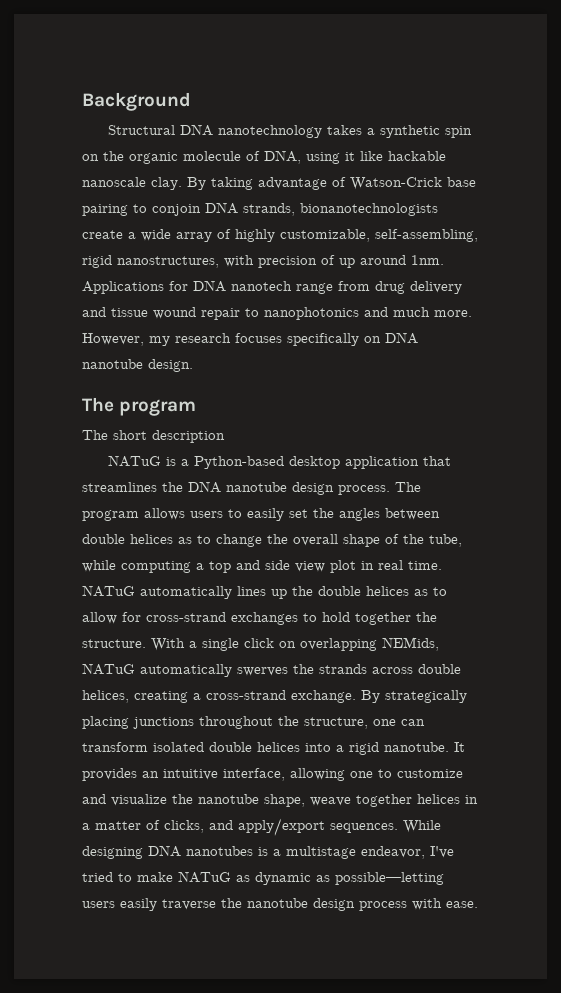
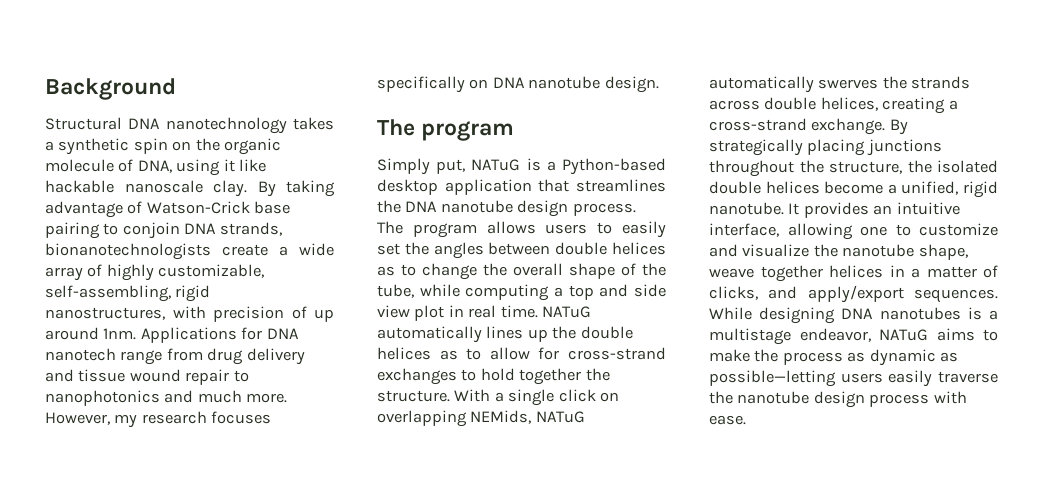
- The short description
- NATuG is a Python-based desktop application that streamlines the DNA nanotube design process.
+ Simply put, NATuG is a Python-based desktop application that streamlines the DNA nanotube design process.
- By strategically placing junctions throughout the structure, one can transform isolated double helices into a rigid nanotube.
+ By strategically placing junctions throughout the structure, the isolated double helices become a unified, rigid nanotube.
- While designing DNA nanotubes is a multistage endeavor, I've tried to make NATuG as dynamic as possible—letting users easily traverse the nanotube design process with ease.
+ While designing DNA nanotubes is a multistage endeavor, NATuG aims to make the process as dynamic as possible—letting users easily traverse the nanotube design process with ease.

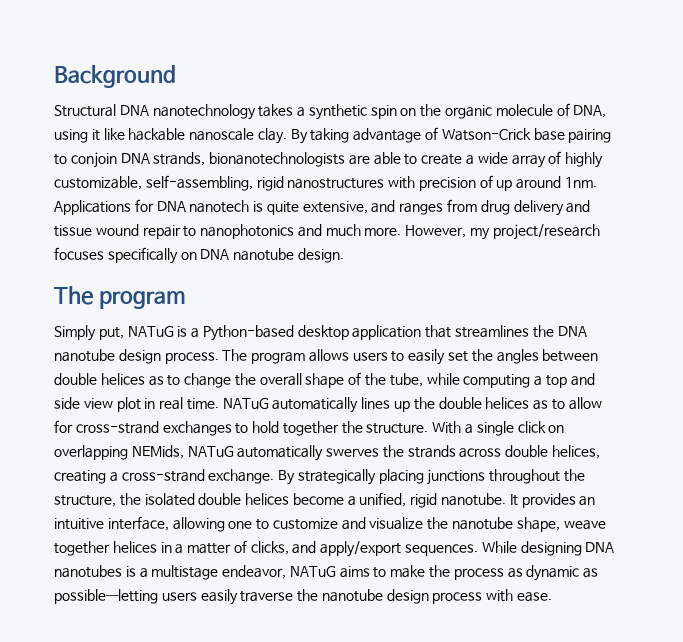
- By taking advantage of Watson-Crick base pairing to conjoin DNA strands, bionanotechnologists create a wide array of highly customizable, self-assembling, rigid nanostructures, with precision of up around 1nm.
+ By taking advantage of Watson-Crick base pairing to conjoin DNA strands, bionanotechnologists are able to create a wide array of highly customizable, self-assembling, rigid nanostructures with precision of up around 1nm.
- Applications for DNA nanotech range from drug delivery and tissue wound repair to nanophotonics and much more.
+ Applications for DNA nanotech is quite extensive, and ranges from drug delivery and tissue wound repair to nanophotonics and much more.
- However, my research focuses specifically on DNA nanotube design.
+ However, my project/research focuses specifically on DNA nanotube design.

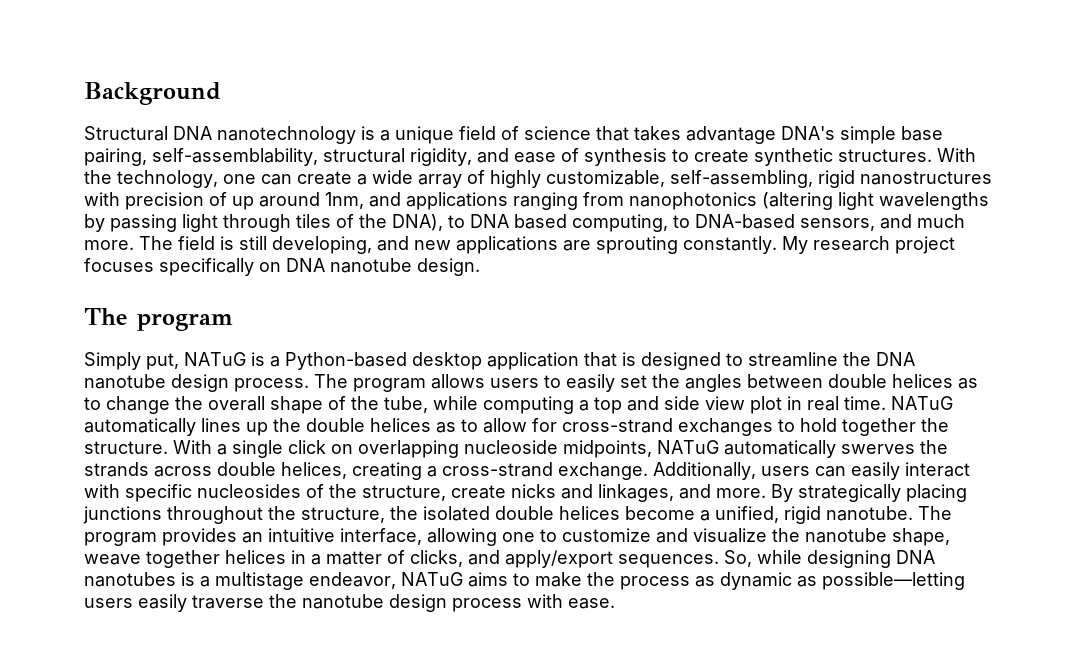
- Structural DNA nanotechnology takes a synthetic spin on the organic molecule of DNA, using it like hackable nanoscale clay. By taking advantage of Watson-Crick base pairing to conjoin DNA strands, bionanotechnologists are able to create a wide array of highly customizable, self-assembling, rigid nanostructures with precision of up around 1nm. Applications for DNA nanotech is quite extensive, and ranges from drug delivery and tissue wound repair to nanophotonics and much more. However, my project/research focuses specifically on DNA nanotube design.
+ Structural DNA nanotechnology is a unique field of science that takes advantage DNA's simple base pairing, self-assemblability, structural rigidity, and ease of synthesis to create synthetic structures. With the technology, one can create a wide array of highly customizable, self-assembling, rigid nanostructures with precision of up around 1nm, and applications ranging from nanophotonics (altering light wavelengths by passing light through tiles of the DNA), to DNA based computing, to DNA-based sensors, and much more. The field is still developing, and new applications are sprouting constantly. My research project focuses specifically on DNA nanotube design.
- Simply put, NATuG is a Python-based desktop application that streamlines the DNA nanotube design process.
+ Simply put, NATuG is a Python-based desktop application that is designed to streamline the DNA nanotube design process.
- With a single click on overlapping NEMids, NATuG automatically swerves the strands across double helices, creating a cross-strand exchange.
+ With a single click on overlapping nucleoside midpoints, NATuG automatically swerves the strands across double helices, creating a cross-strand exchange.
+ Additionally, users can easily interact with specific nucleosides of the structure, create nicks and linkages, and more.
- It provides an intuitive interface, allowing one to customize and visualize the nanotube shape, weave together helices in a matter of clicks, and apply/export sequences.
+ The program provides an intuitive interface, allowing one to customize and visualize the nanotube shape, weave together helices in a matter of clicks, and apply/export sequences.
- While designing DNA nanotubes is a multistage endeavor, NATuG aims to make the process as dynamic as possible—letting users easily traverse the nanotube design process with ease.
+ So, while designing DNA nanotubes is a multistage endeavor, NATuG aims to make the process as dynamic as possible—letting users easily traverse the nanotube design process with ease.

